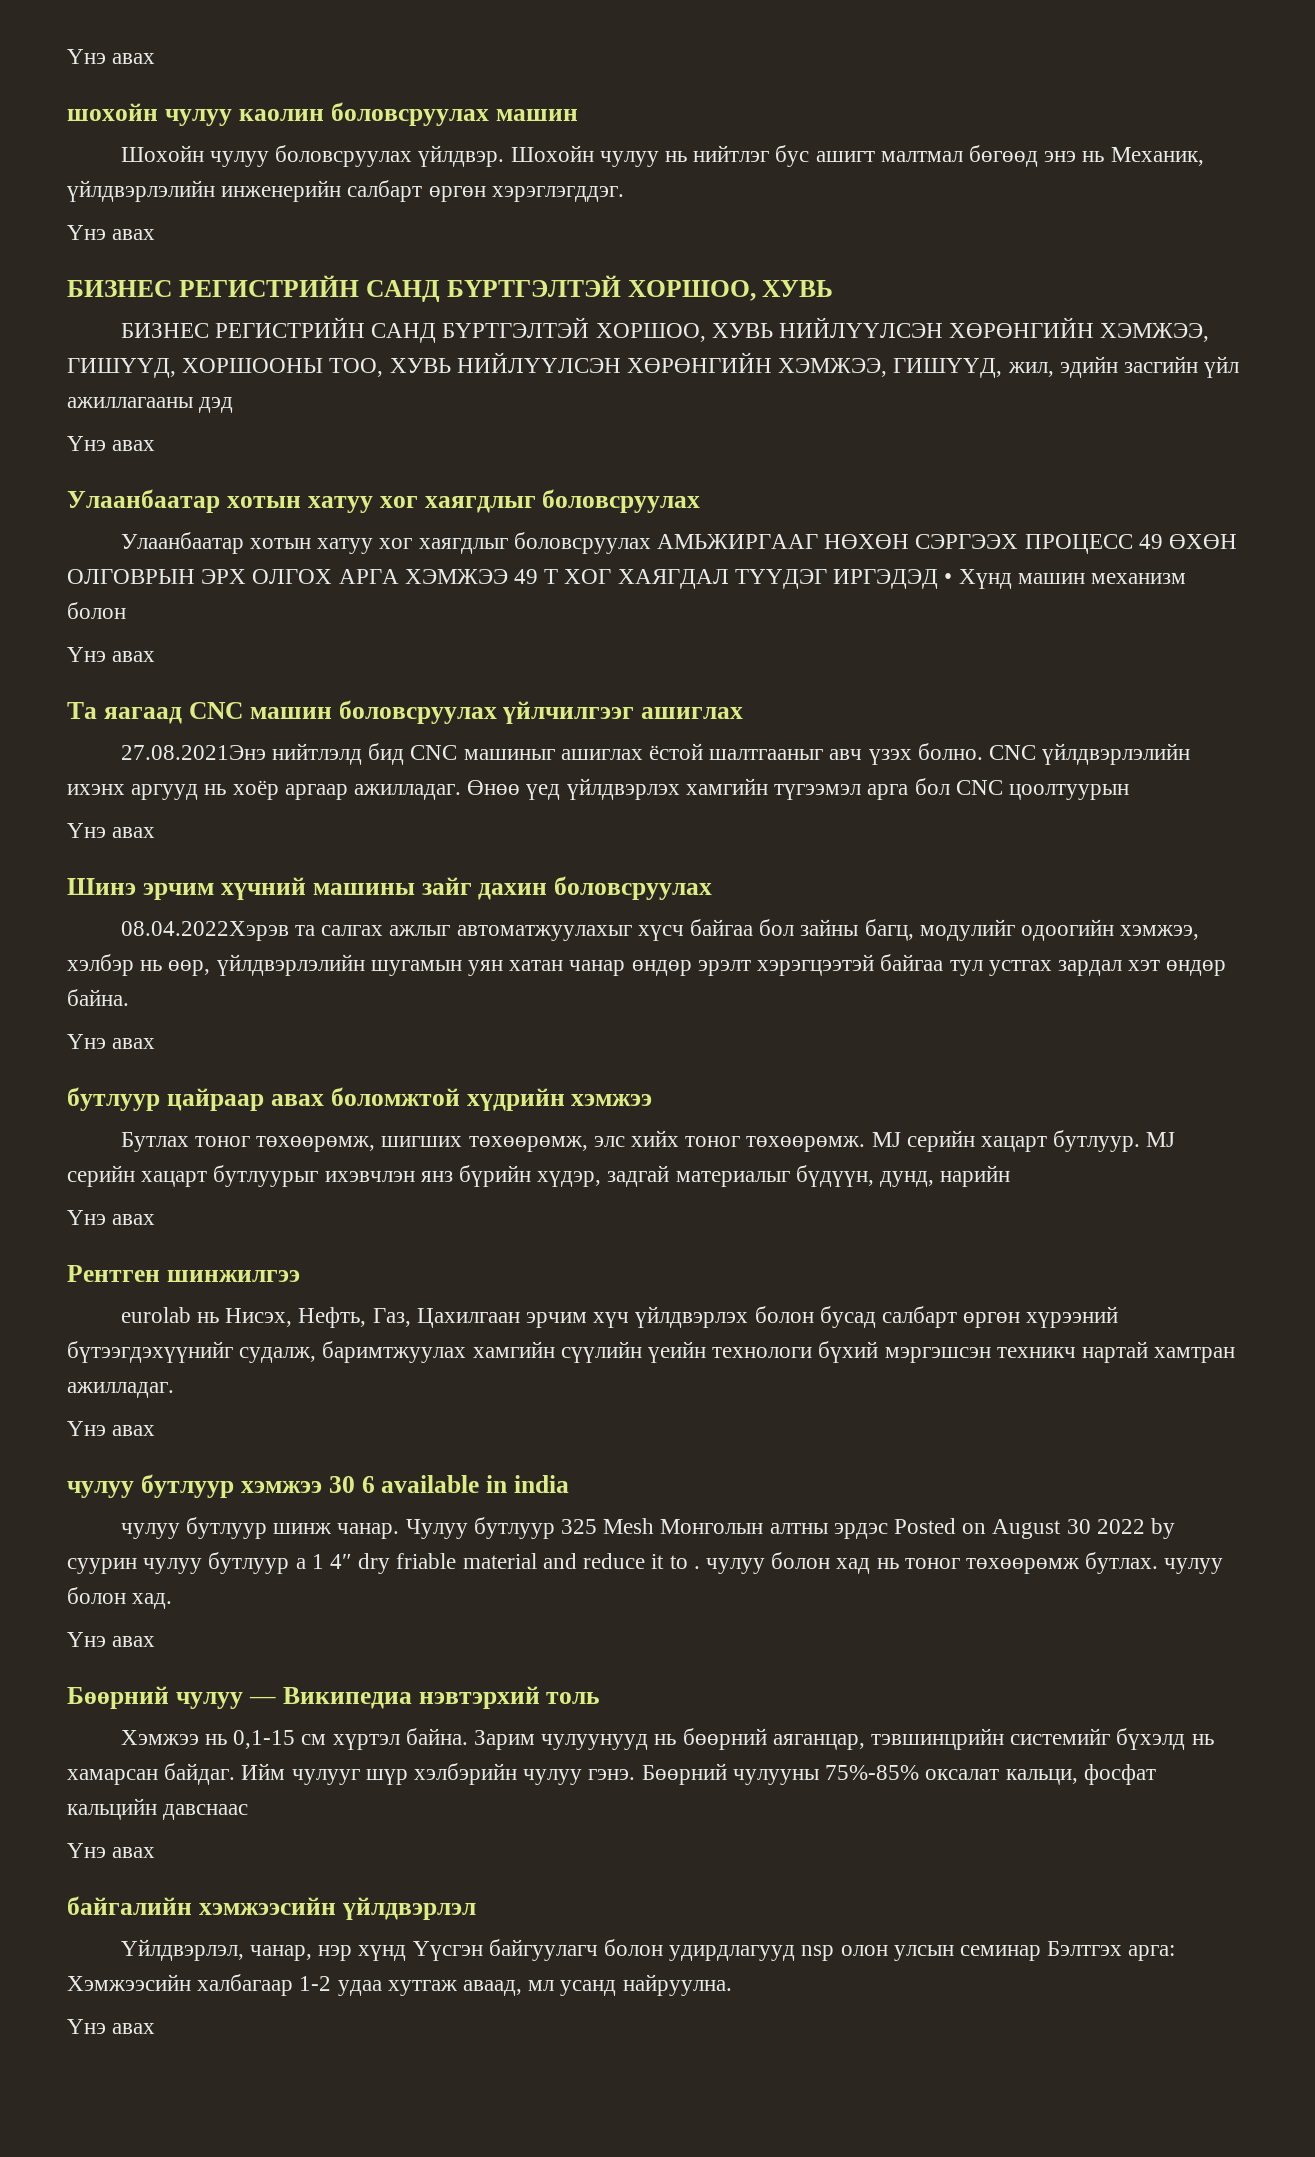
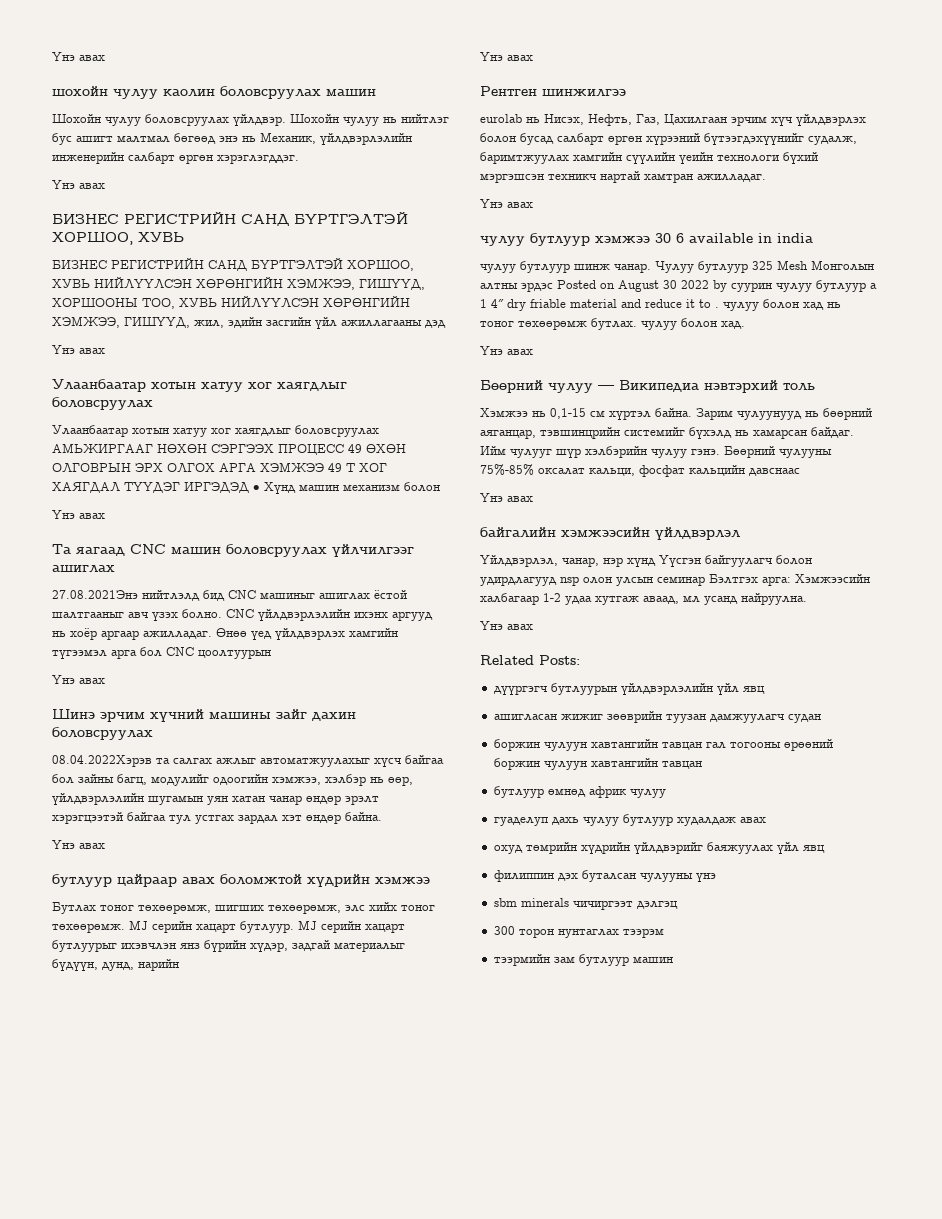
+ Related Posts:
+ дүүргэгч бутлуурын үйлдвэрлэлийн үйл явц
+ ашигласан жижиг зөөврийн туузан дамжуулагч судан
+ боржин чулуун хавтангийн тавцан гал тогооны өрөөний боржин чулуун хавтангийн тавцан
+ бутлуур өмнөд африк чулуу
+ гуаделуп дахь чулуу бутлуур худалдаж авах
+ охуд төмрийн хүдрийн үйлдвэрийг баяжуулах үйл явц
+ филиппин дэх буталсан чулууны үнэ
+ sbm minerals чичиргээт дэлгэц
+ 300 торон нунтаглах тээрэм
+ тээрмийн зам бутлуур машин

